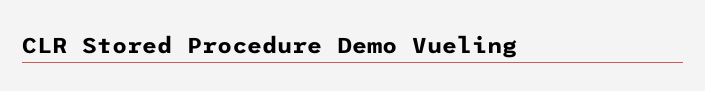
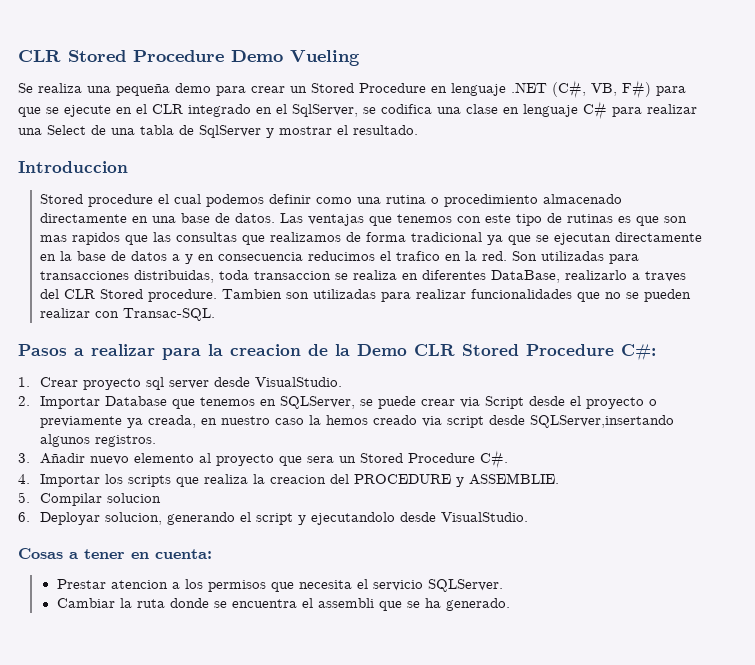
+ Se realiza una pequeña demo para crear un Stored Procedure en lenguaje .NET (C#, VB, F#) para que se ejecute en el CLR integrado en el SqlServer, se codifica una clase en lenguaje C# para realizar una Select de una tabla de SqlServer y mostrar el resultado.
+ Introduccion
+ Stored procedure el cual podemos definir como una rutina o procedimiento almacenado directamente en una base de datos. Las ventajas que tenemos con este tipo de rutinas es que son mas rapidos que las consultas que realizamos de forma tradicional ya que se ejecutan directamente en la base de datos a y en consecuencia reducimos el trafico en la red. Son utilizadas para transacciones distribuidas, toda transaccion se realiza en diferentes DataBase, realizarlo a traves del CLR Stored procedure. Tambien son utilizadas para realizar funcionalidades que no se pueden realizar con Transac-SQL.
+ Pasos a realizar para la creacion de la Demo CLR Stored Procedure C#:
+ 1. Crear proyecto sql server desde VisualStudio.
+ 2. Importar Database que tenemos en SQLServer, se puede crear via Script desde el proyecto o previamente ya creada, en nuestro caso la hemos creado via script desde SQLServer,insertando algunos registros.
+ 3. Añadir nuevo elemento al proyecto que sera un Stored Procedure C#.
+ 4. Importar los scripts que realiza la creacion del PROCEDURE y ASSEMBLIE.
+ 5. Compilar solucion
+ 6. Deployar solucion, generando el script y ejecutandolo desde VisualStudio.
+ Cosas a tener en cuenta:
+ Prestar atencion a los permisos que necesita el servicio SQLServer.
+ Cambiar la ruta donde se encuentra el assembli que se ha generado.

